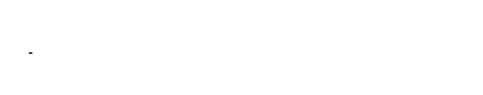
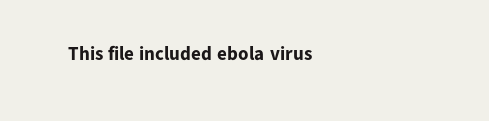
- -
+ This file included ebola virus

